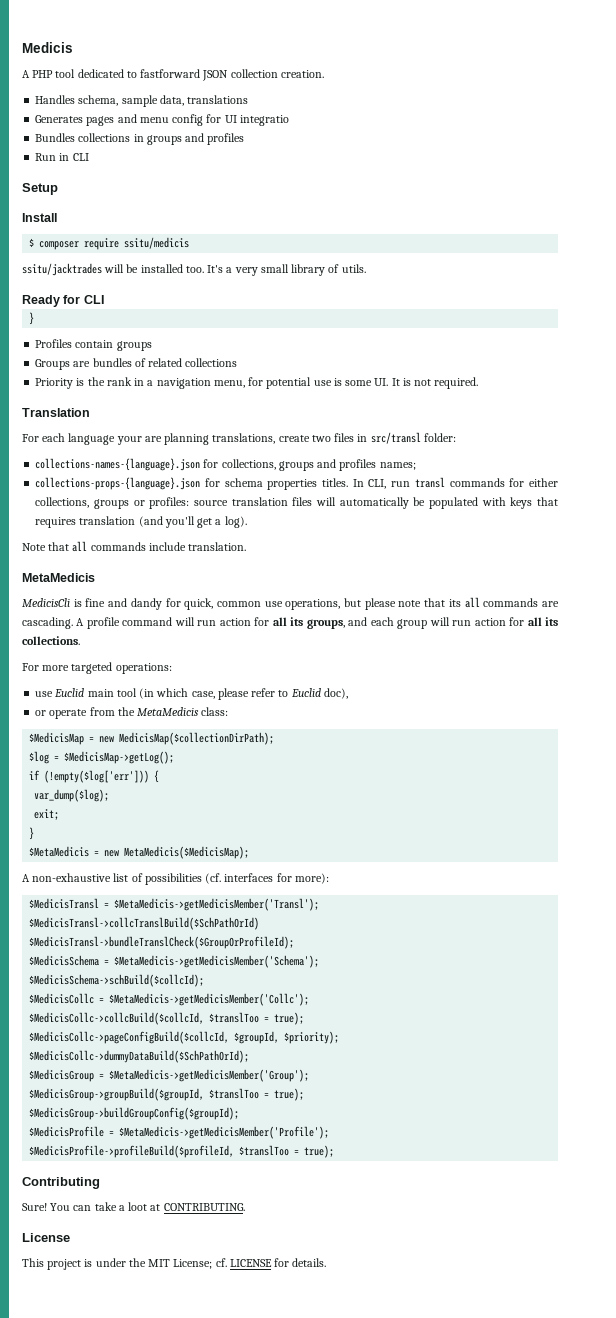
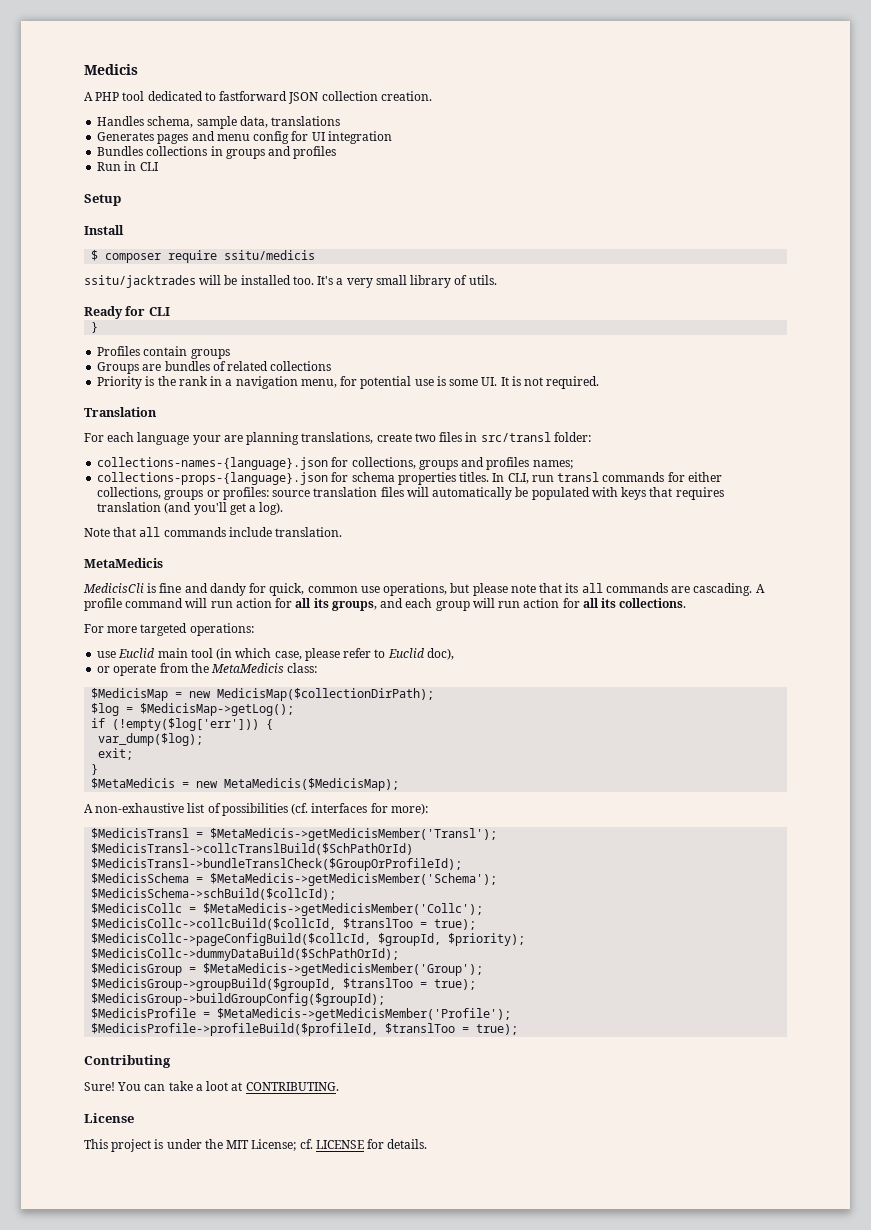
- Generates pages and menu config for UI integratio
+ Generates pages and menu config for UI integration

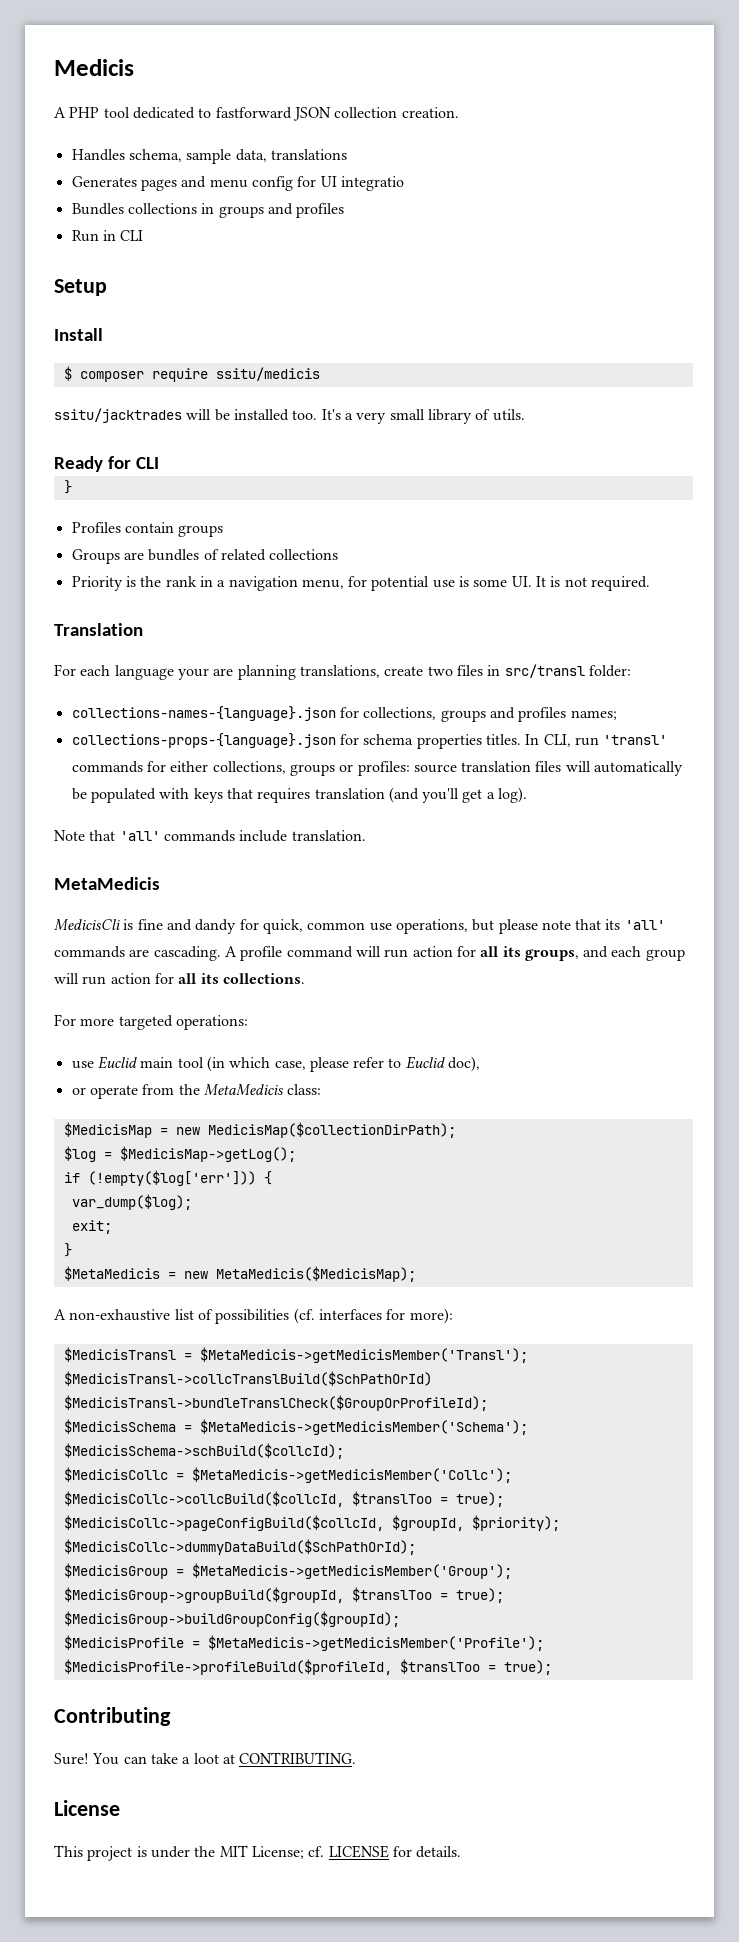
- Generates pages and menu config for UI integration
+ Generates pages and menu config for UI integratio
- In CLI, run transl commands for either collections, groups or profiles: source translation files will automatically be populated with keys that requires translation (and you'll get a log).
+ In CLI, run 'transl' commands for either collections, groups or profiles: source translation files will automatically be populated with keys that requires translation (and you'll get a log).
- Note that all commands include translation.
+ Note that 'all' commands include translation.
- MedicisCli is fine and dandy for quick, common use operations, but please note that its all commands are cascading.
+ MedicisCli is fine and dandy for quick, common use operations, but please note that its 'all' commands are cascading.

